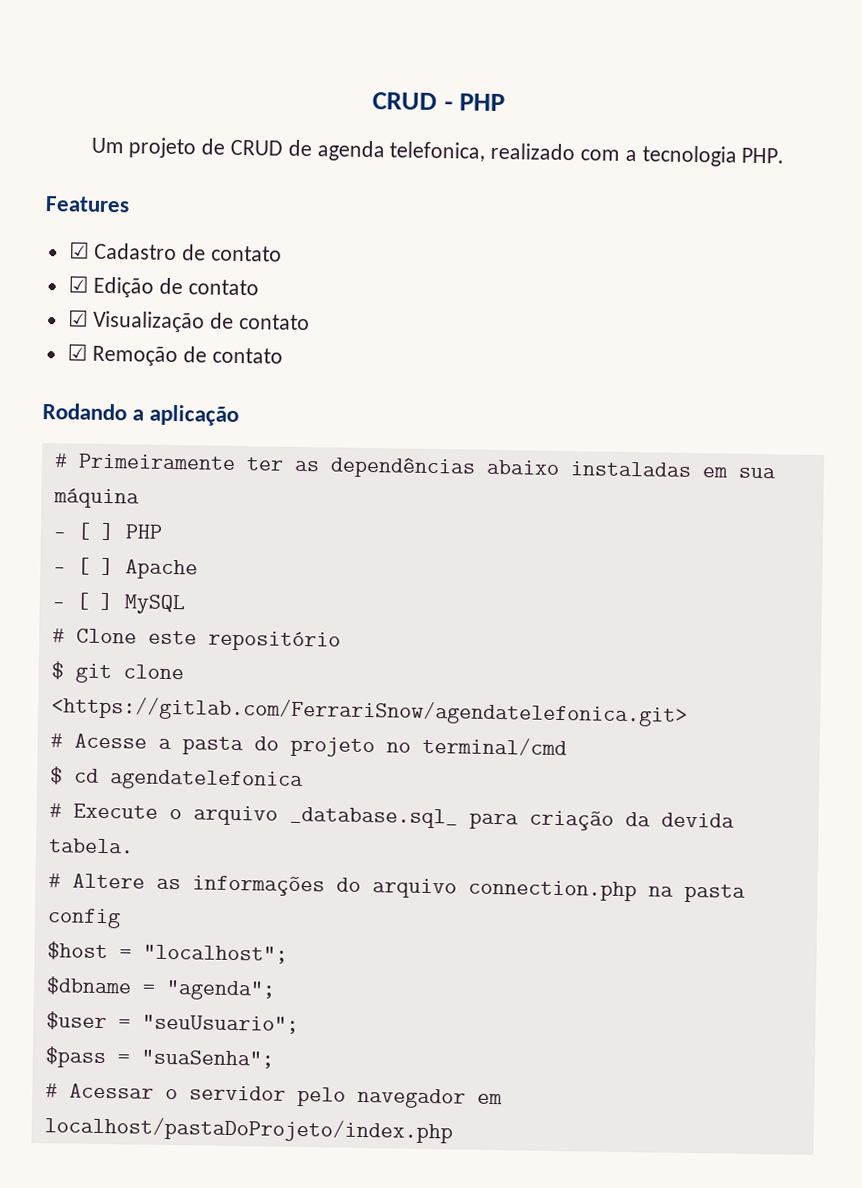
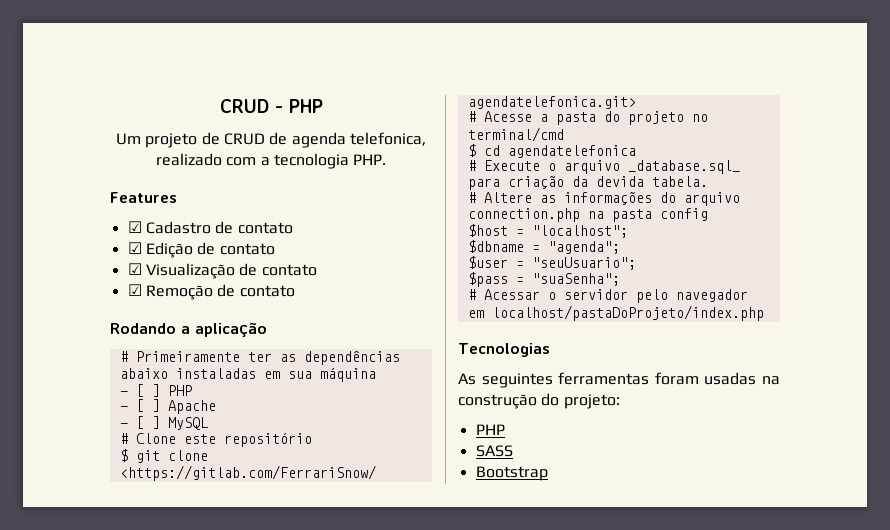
+ Tecnologias
+ As seguintes ferramentas foram usadas na construção do projeto:
+ PHP
+ SASS
+ Bootstrap

